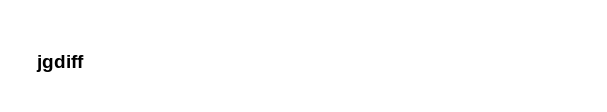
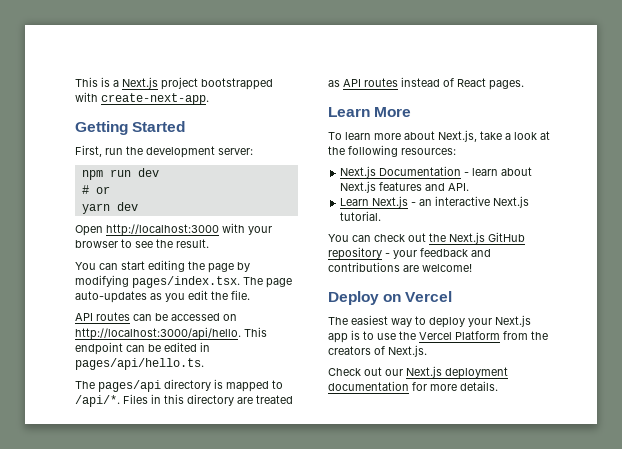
- jgdiff
+ This is a Next.js project bootstrapped with create-next-app.
+ Getting Started
+ First, run the development server:
+ npm run dev
+ # or
+ yarn dev
+ Open http://localhost:3000 with your browser to see the result.
+ You can start editing the page by modifying pages/index.tsx. The page auto-updates as you edit the file.
+ API routes can be accessed on http://localhost:3000/api/hello. This endpoint can be edited in pages/api/hello.ts.
+ The pages/api directory is mapped to /api/*. Files in this directory are treated as API routes instead of React pages.
+ Learn More
+ To learn more about Next.js, take a look at the following resources:
+ Next.js Documentation - learn about Next.js features and API.
+ Learn Next.js - an interactive Next.js tutorial.
+ You can check out the Next.js GitHub repository - your feedback and contributions are welcome!
+ Deploy on Vercel
+ The easiest way to deploy your Next.js app is to use the Vercel Platform from the creators of Next.js.
+ Check out our Next.js deployment documentation for more details.

